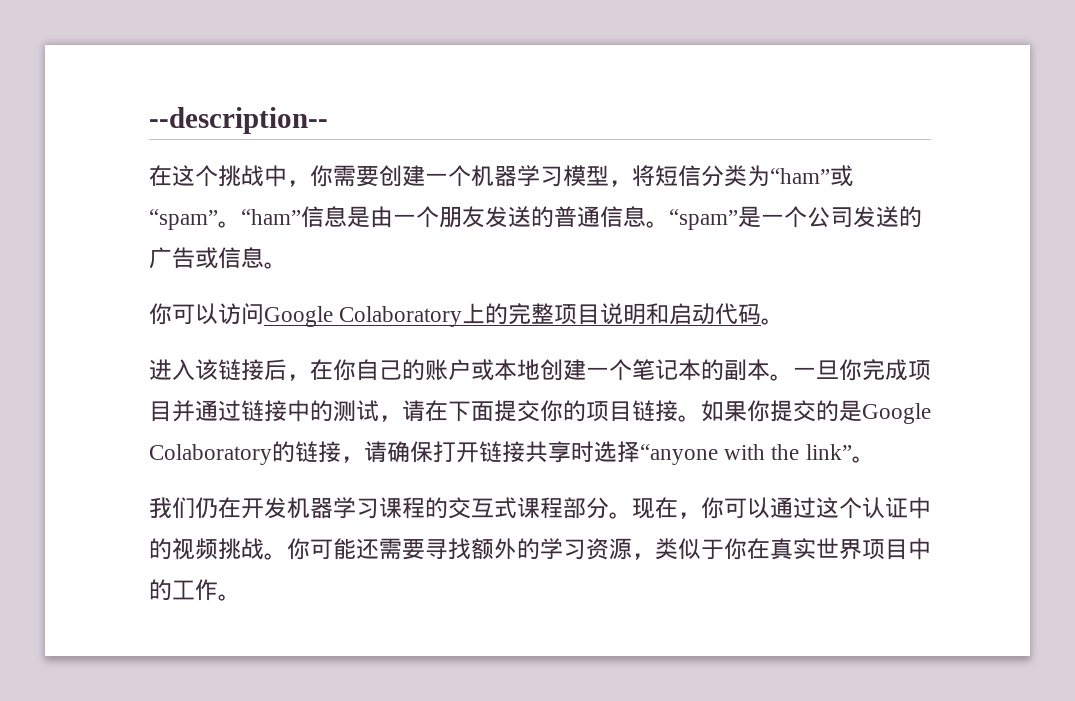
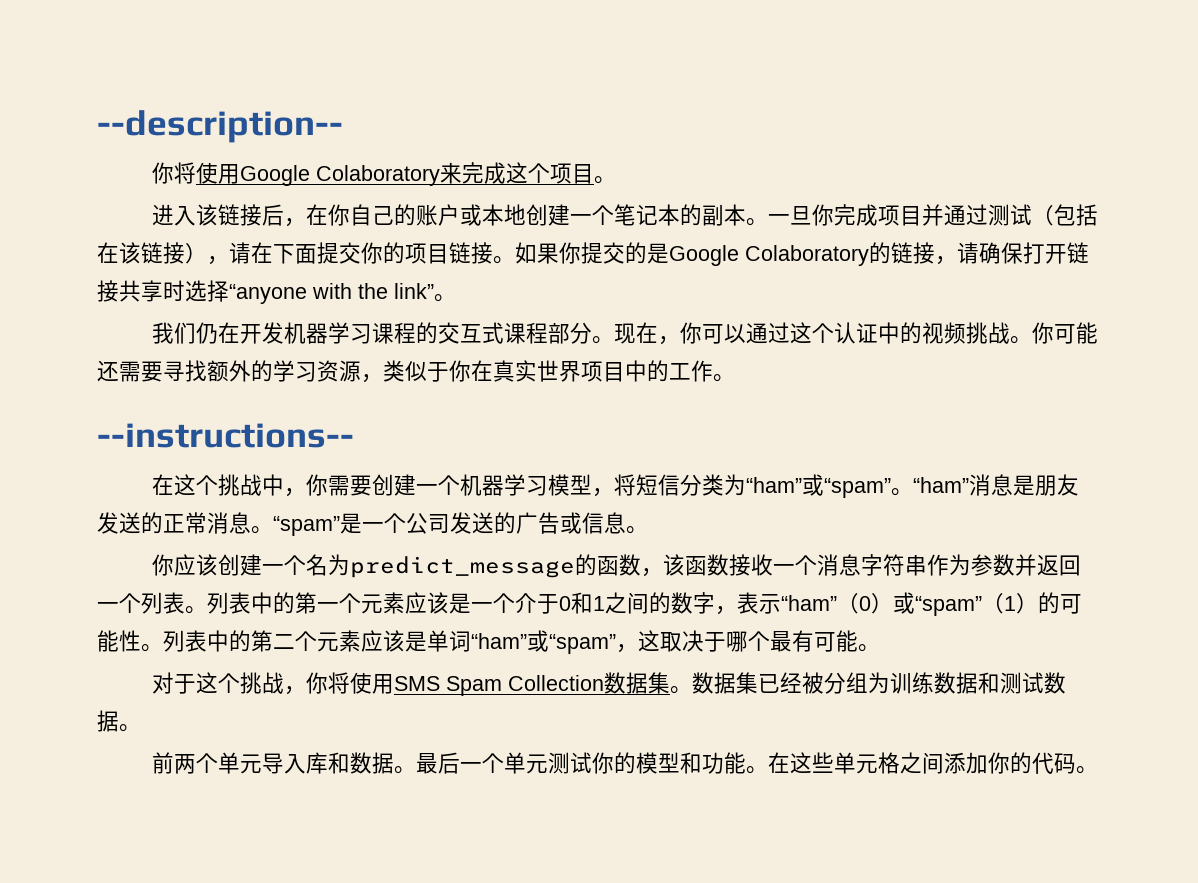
- 在这个挑战中，你需要创建一个机器学习模型，将短信分类为“ham”或“spam”。“ham”信息是由一个朋友发送的普通信息。“spam”是一个公司发送的广告或信息。
- 你可以访问Google Colaboratory上的完整项目说明和启动代码。
+ 你将使用Google Colaboratory来完成这个项目。
- 一旦你完成项目并通过链接中的测试，请在下面提交你的项目链接。
+ 一旦你完成项目并通过测试（包括在该链接），请在下面提交你的项目链接。
+ --instructions--
+ 在这个挑战中，你需要创建一个机器学习模型，将短信分类为“ham”或“spam”。“ham”消息是朋友发送的正常消息。“spam”是一个公司发送的广告或信息。
+ 你应该创建一个名为predict_message的函数，该函数接收一个消息字符串作为参数并返回一个列表。列表中的第一个元素应该是一个介于0和1之间的数字，表示“ham”（0）或“spam”（1）的可能性。列表中的第二个元素应该是单词“ham”或“spam”，这取决于哪个最有可能。
+ 对于这个挑战，你将使用SMS Spam Collection数据集。数据集已经被分组为训练数据和测试数据。
+ 前两个单元导入库和数据。最后一个单元测试你的模型和功能。在这些单元格之间添加你的代码。

